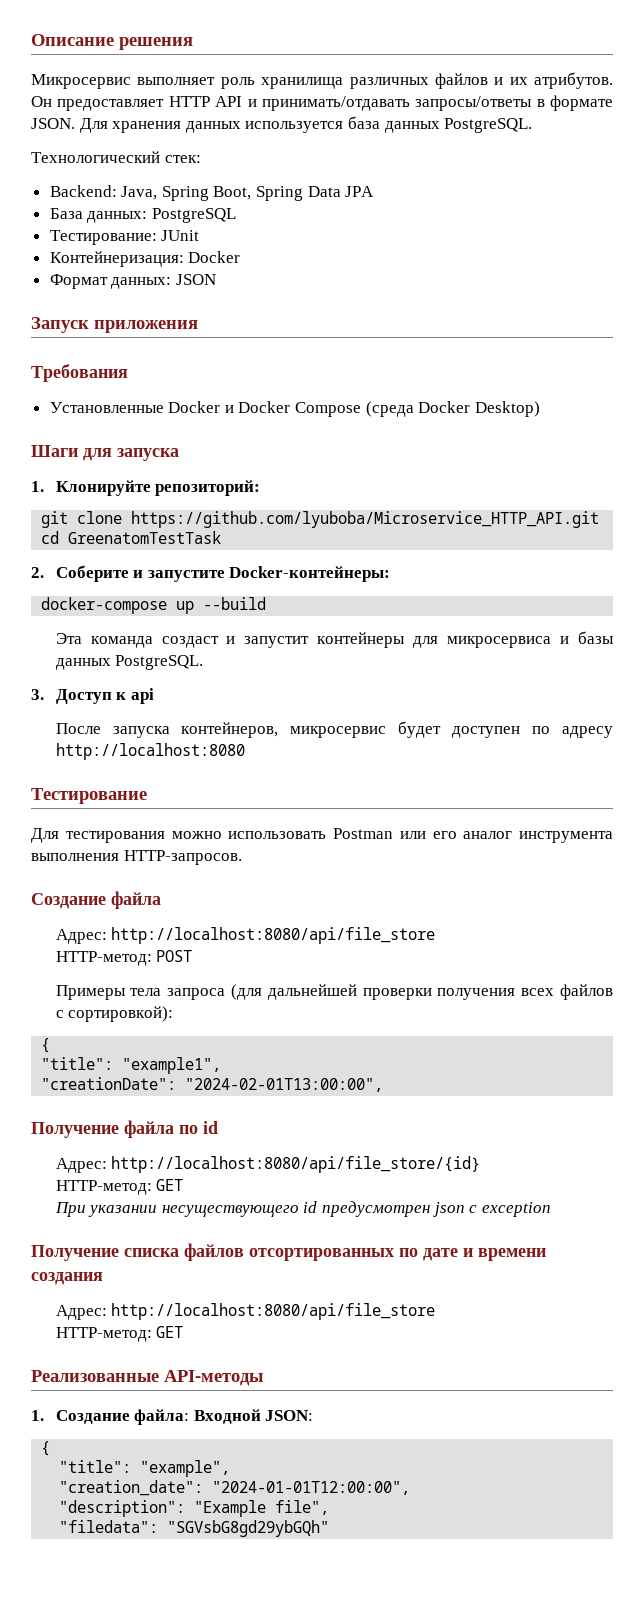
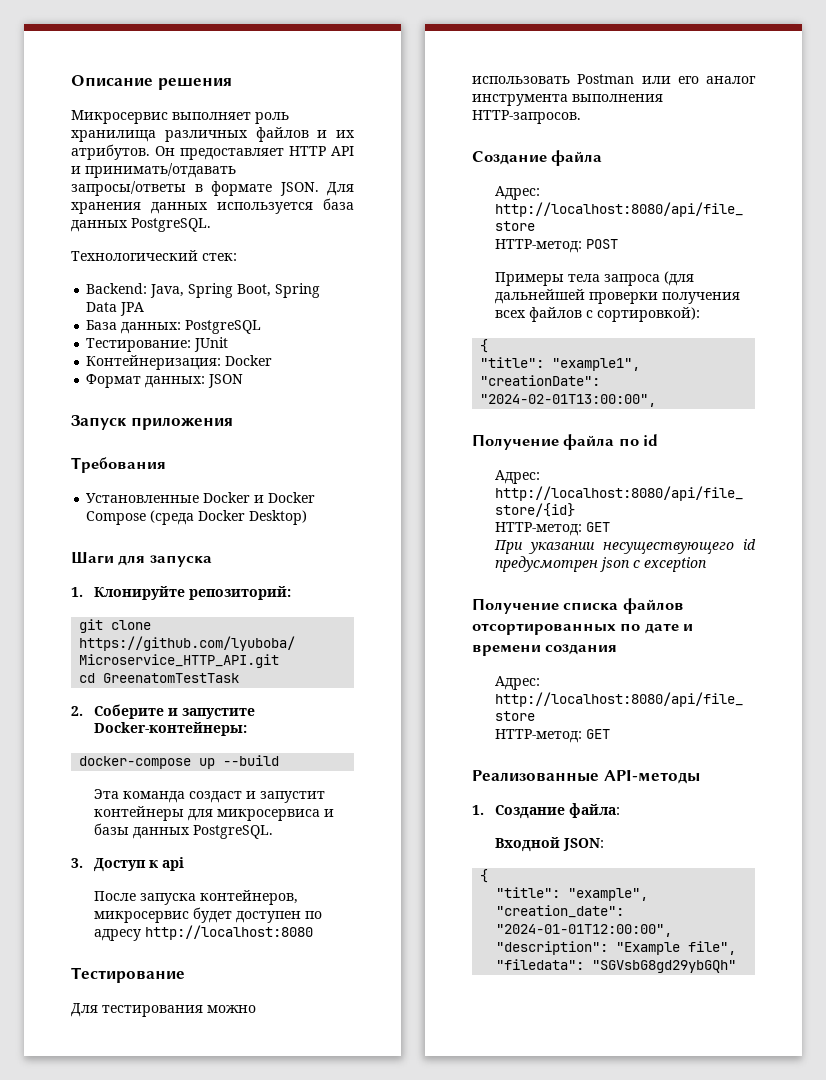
- 1. Создание файла: Входной JSON:
+ 1. Создание файла:
+ Входной JSON:

